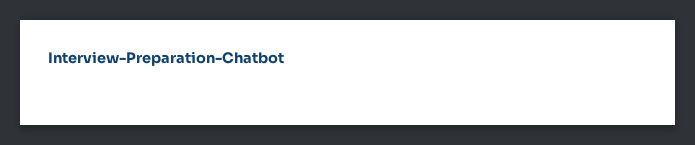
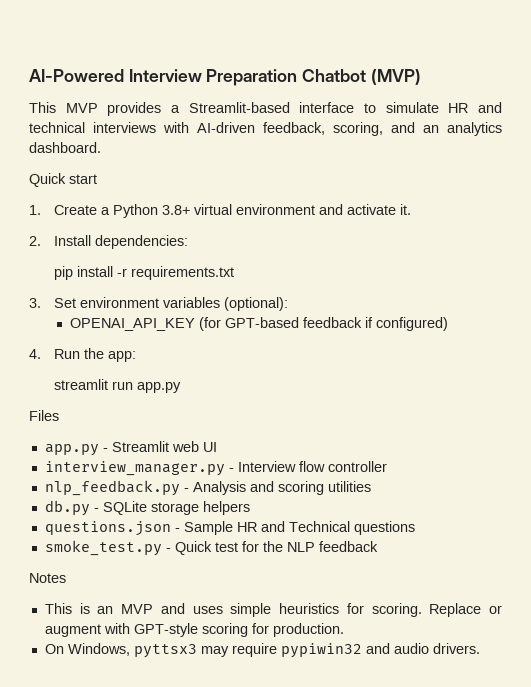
- Interview-Preparation-Chatbot
+ AI-Powered Interview Preparation Chatbot (MVP)
+ This MVP provides a Streamlit-based interface to simulate HR and technical interviews with AI-driven feedback, scoring, and an analytics dashboard.
+ Quick start
+ 1. Create a Python 3.8+ virtual environment and activate it.
+ 2. Install dependencies:
+ pip install -r requirements.txt
+ 3. Set environment variables (optional):
+ OPENAI_API_KEY (for GPT-based feedback if configured)
+ 4. Run the app:
+ streamlit run app.py
+ Files
+ app.py - Streamlit web UI
+ interview_manager.py - Interview flow controller
+ nlp_feedback.py - Analysis and scoring utilities
+ db.py - SQLite storage helpers
+ questions.json - Sample HR and Technical questions
+ smoke_test.py - Quick test for the NLP feedback
+ Notes
+ This is an MVP and uses simple heuristics for scoring. Replace or augment with GPT-style scoring for production.
+ On Windows, pyttsx3 may require pypiwin32 and audio drivers.

